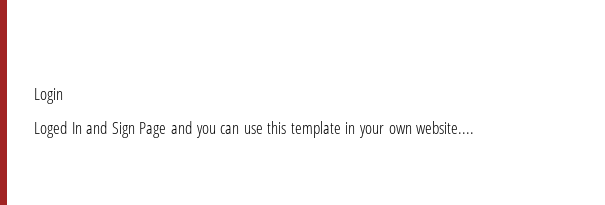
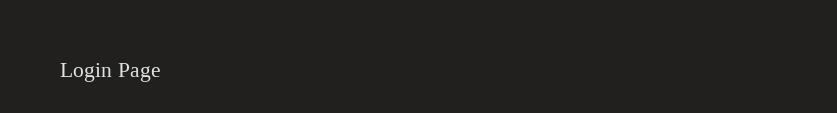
- Login
- Loged In and Sign Page and you can use this template in your own website....
+ Login Page

